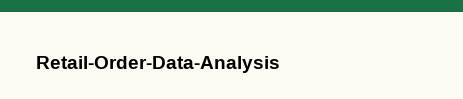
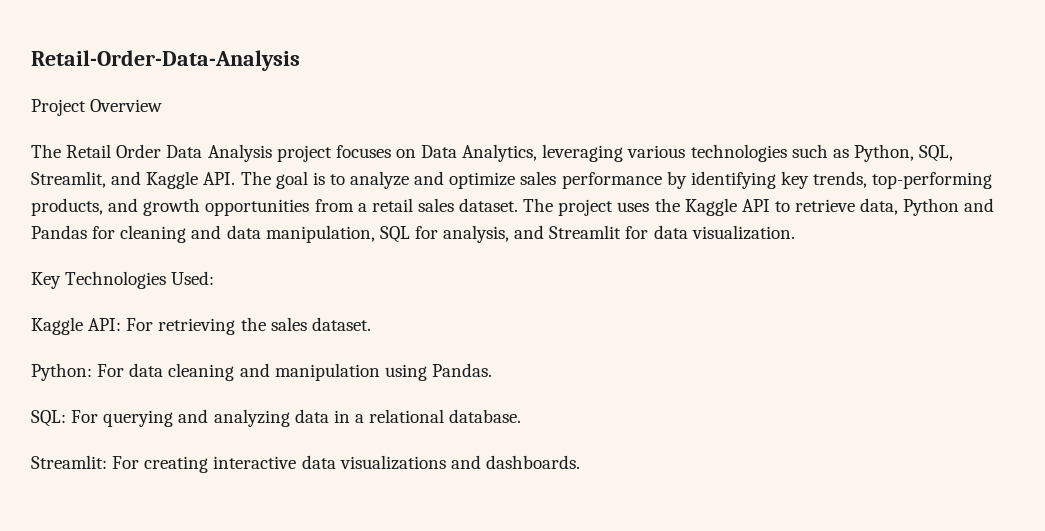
+ Project Overview
+ The Retail Order Data Analysis project focuses on Data Analytics, leveraging various technologies such as Python, SQL, Streamlit, and Kaggle API. The goal is to analyze and optimize sales performance by identifying key trends, top-performing products, and growth opportunities from a retail sales dataset. The project uses the Kaggle API to retrieve data, Python and Pandas for cleaning and data manipulation, SQL for analysis, and Streamlit for data visualization.
+ Key Technologies Used:
+ Kaggle API: For retrieving the sales dataset.
+ Python: For data cleaning and manipulation using Pandas.
+ SQL: For querying and analyzing data in a relational database.
+ Streamlit: For creating interactive data visualizations and dashboards.

